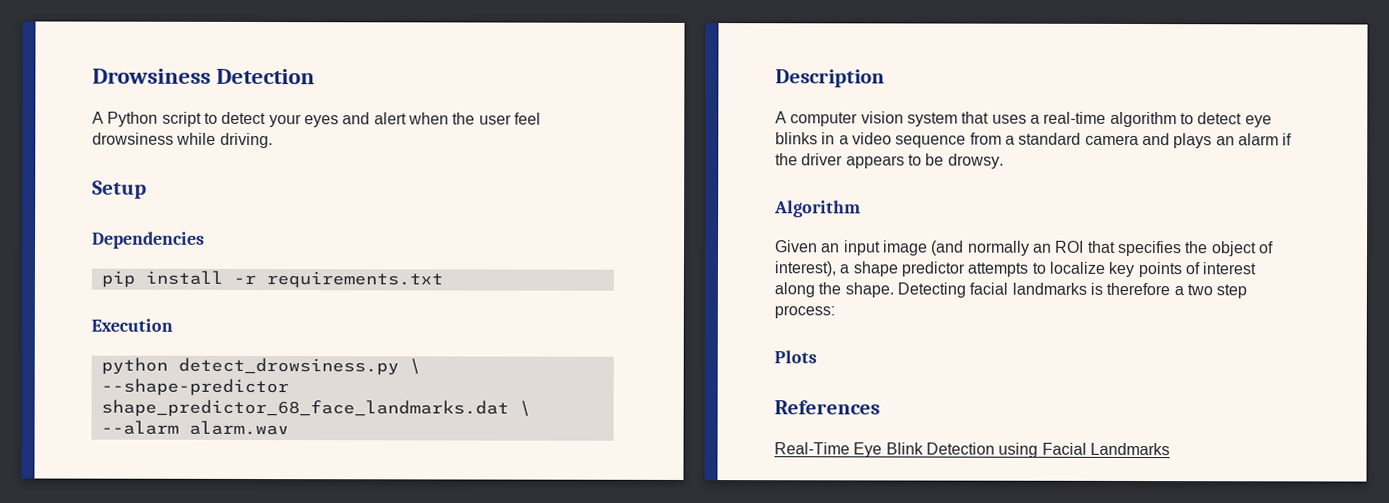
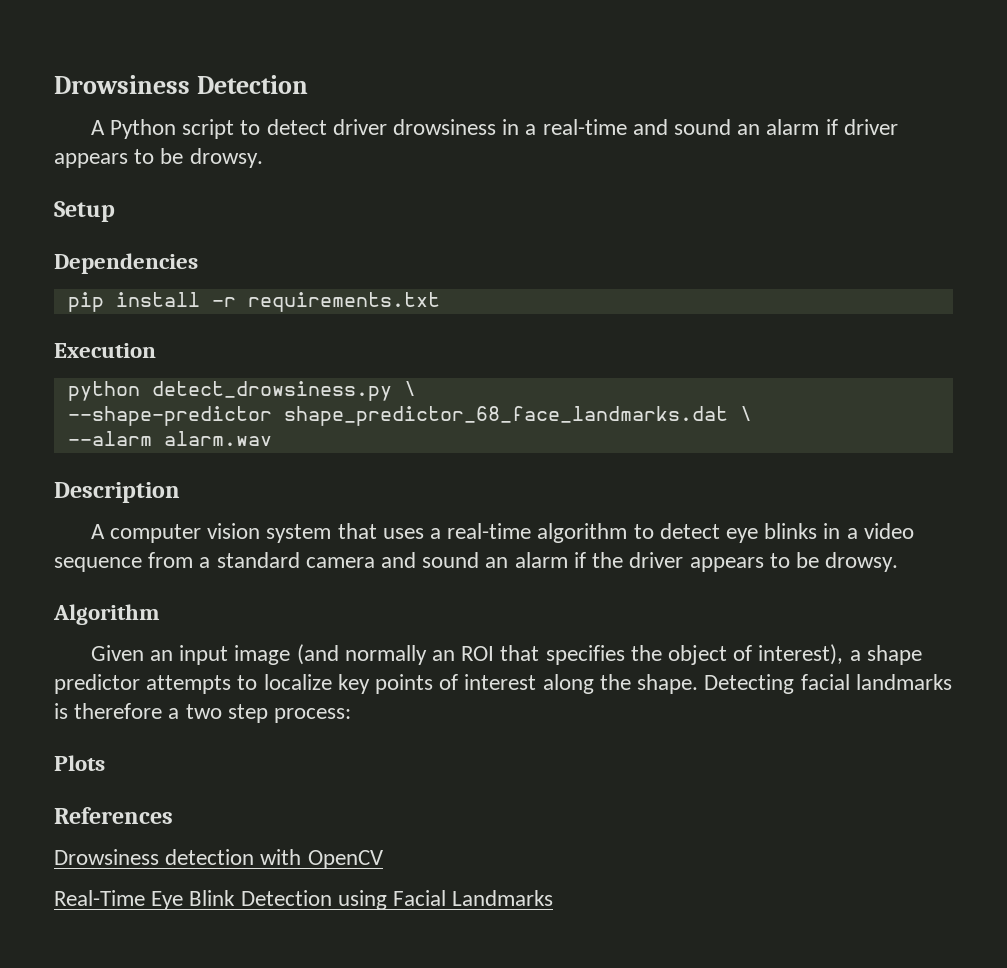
- A Python script to detect your eyes and alert when the user feel drowsiness while driving.
+ A Python script to detect driver drowsiness in a real-time and sound an alarm if driver appears to be drowsy.
- A computer vision system that uses a real-time algorithm to detect eye blinks in a video sequence from a standard camera and plays an alarm if the driver appears to be drowsy.
+ A computer vision system that uses a real-time algorithm to detect eye blinks in a video sequence from a standard camera and sound an alarm if the driver appears to be drowsy.
+ Drowsiness detection with OpenCV

